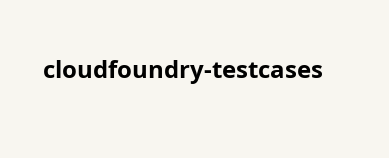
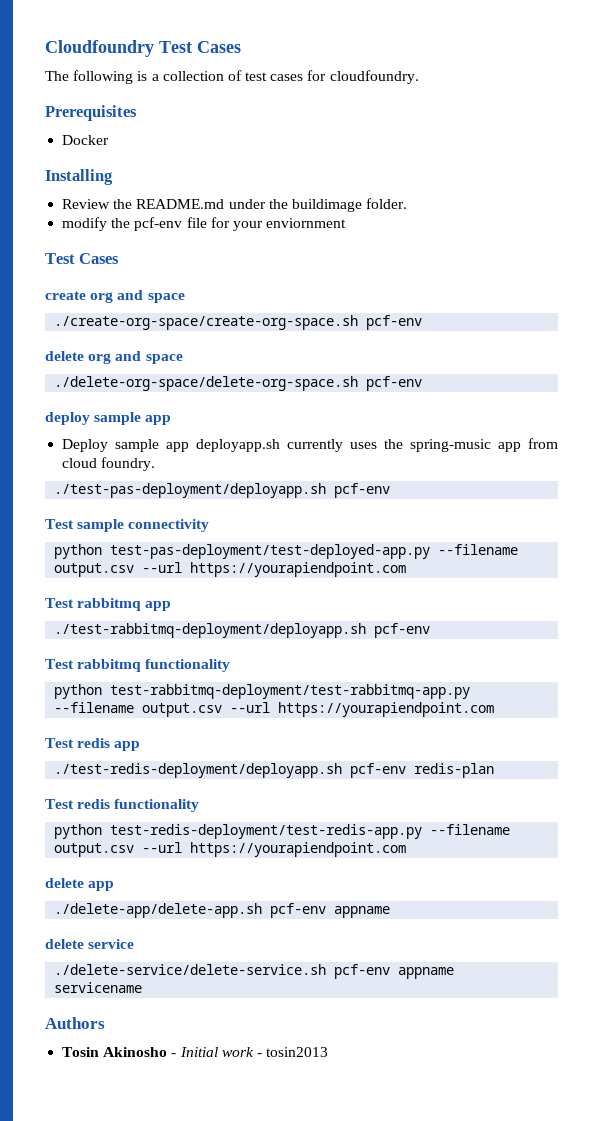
- cloudfoundry-testcases
+ Cloudfoundry Test Cases
+ The following is a collection of test cases for cloudfoundry.
+ Prerequisites
+ Docker
+ Installing
+ Review the README.md under the buildimage folder.
+ modify the pcf-env file for your enviornment
+ Test Cases
+ create org and space
+ ./create-org-space/create-org-space.sh pcf-env
+ delete org and space
+ ./delete-org-space/delete-org-space.sh pcf-env
+ deploy sample app
+ Deploy sample app deployapp.sh currently uses the spring-music app from cloud foundry.
+ ./test-pas-deployment/deployapp.sh pcf-env
+ Test sample connectivity
+ python test-pas-deployment/test-deployed-app.py --filename output.csv --url https://yourapiendpoint.com
+ Test rabbitmq app
+ ./test-rabbitmq-deployment/deployapp.sh pcf-env
+ Test rabbitmq functionality
+ python test-rabbitmq-deployment/test-rabbitmq-app.py --filename output.csv --url https://yourapiendpoint.com
+ Test redis app
+ ./test-redis-deployment/deployapp.sh pcf-env redis-plan
+ Test redis functionality
+ python test-redis-deployment/test-redis-app.py --filename output.csv --url https://yourapiendpoint.com
+ delete app
+ ./delete-app/delete-app.sh pcf-env appname
+ delete service
+ ./delete-service/delete-service.sh pcf-env appname servicename
+ Authors
+ Tosin Akinosho - Initial work - tosin2013

